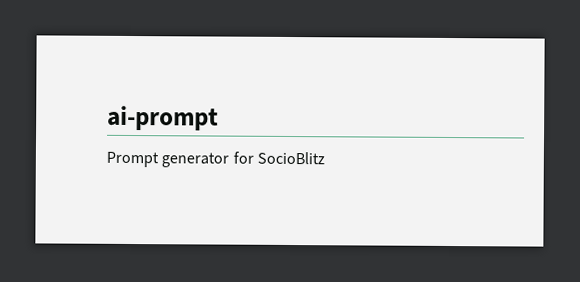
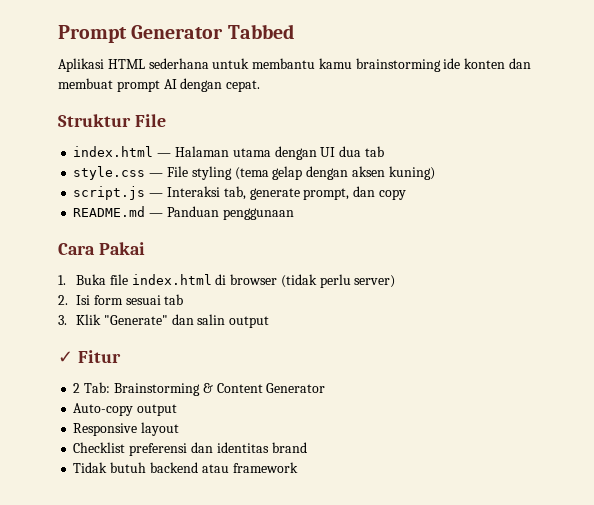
- ai-prompt
- Prompt generator for SocioBlitz
+ Prompt Generator Tabbed
+ Aplikasi HTML sederhana untuk membantu kamu brainstorming ide konten dan membuat prompt AI dengan cepat.
+ Struktur File
+ index.html — Halaman utama dengan UI dua tab
+ style.css — File styling (tema gelap dengan aksen kuning)
+ script.js — Interaksi tab, generate prompt, dan copy
+ README.md — Panduan penggunaan
+ Cara Pakai
+ 1. Buka file index.html di browser (tidak perlu server)
+ 2. Isi form sesuai tab
+ 3. Klik "Generate" dan salin output
+ ✓ Fitur
+ 2 Tab: Brainstorming & Content Generator
+ Auto-copy output
+ Responsive layout
+ Checklist preferensi dan identitas brand
+ Tidak butuh backend atau framework

